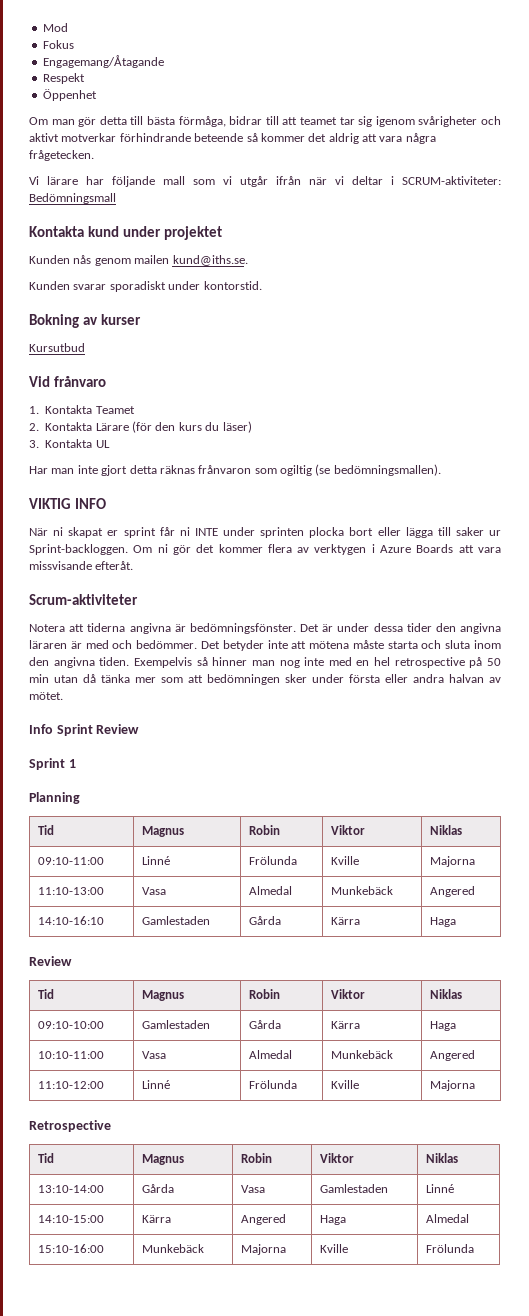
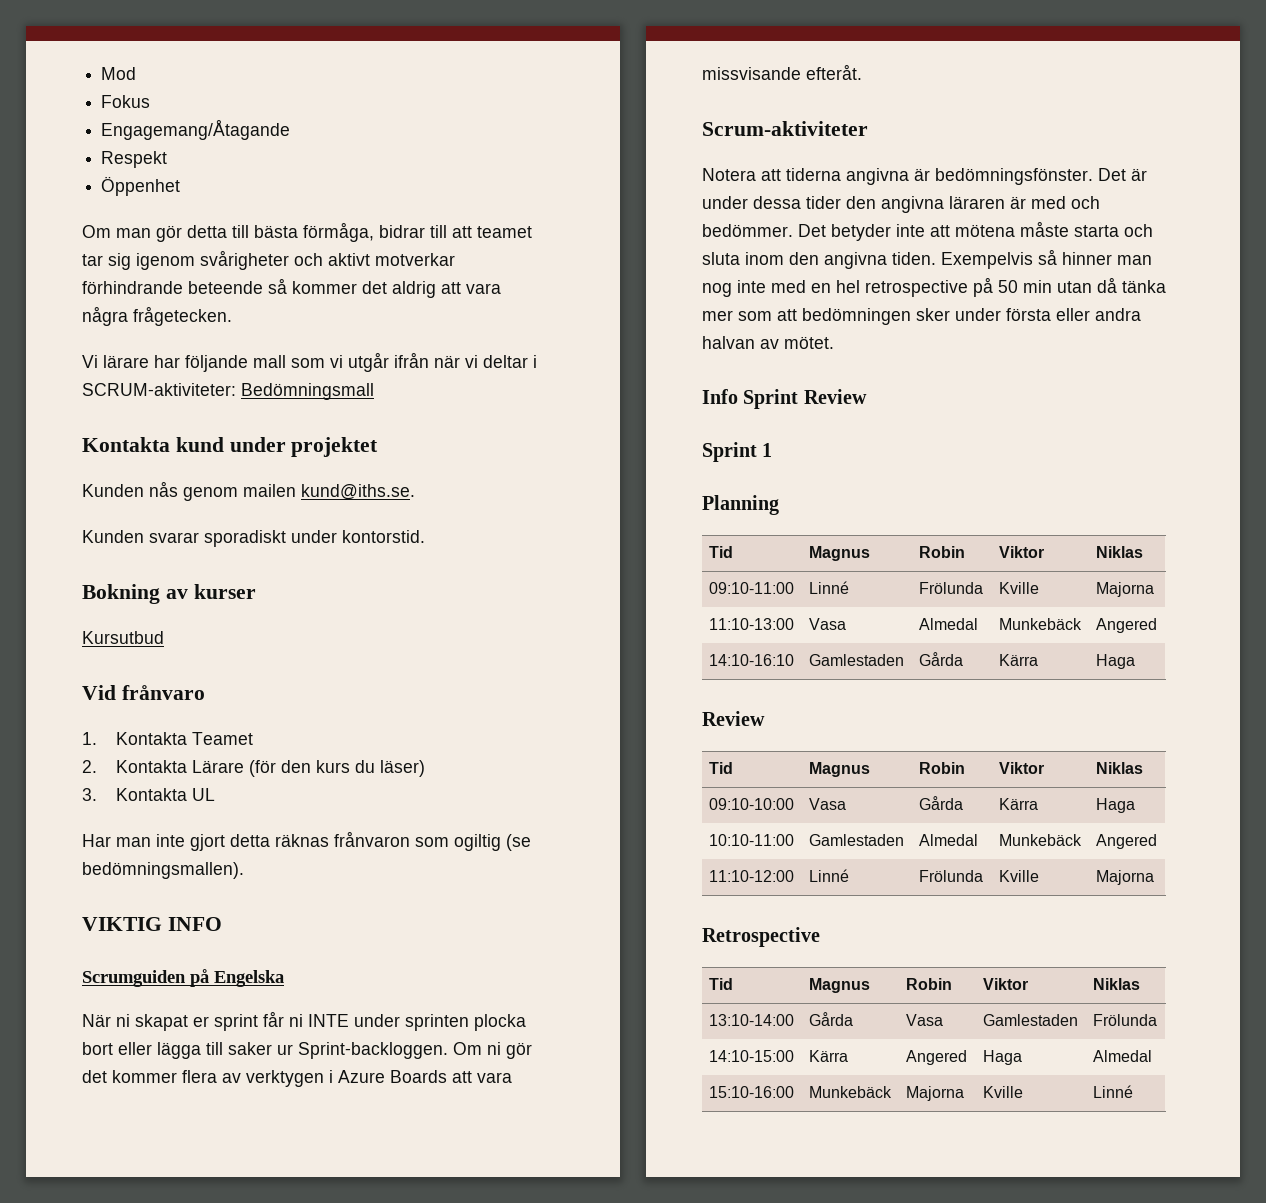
+ Scrumguiden på Engelska
- 09:10-10:00 | Gamlestaden | Gårda | Kärra | Haga
+ 09:10-10:00 | Vasa | Gårda | Kärra | Haga
- 10:10-11:00 | Vasa | Almedal | Munkebäck | Angered
+ 10:10-11:00 | Gamlestaden | Almedal | Munkebäck | Angered
- 13:10-14:00 | Gårda | Vasa | Gamlestaden | Linné
+ 13:10-14:00 | Gårda | Vasa | Gamlestaden | Frölunda
- 15:10-16:00 | Munkebäck | Majorna | Kville | Frölunda
+ 15:10-16:00 | Munkebäck | Majorna | Kville | Linné

